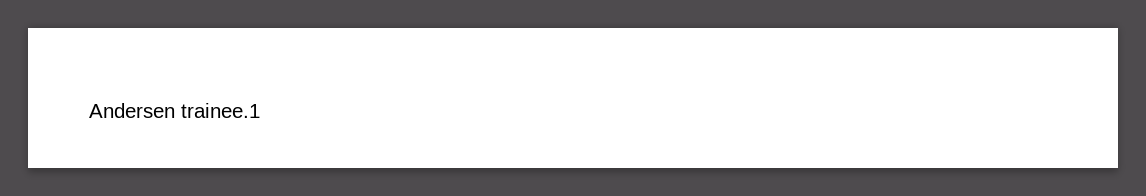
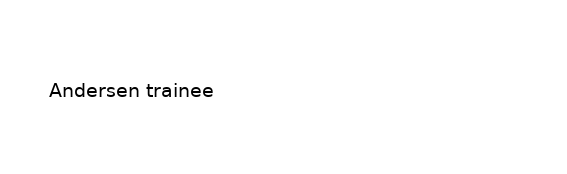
- Andersen trainee.1
+ Andersen trainee

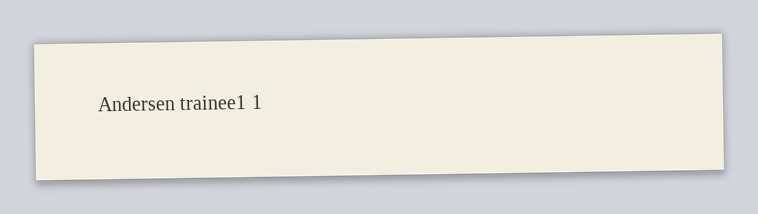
- Andersen trainee
+ Andersen trainee1 1

